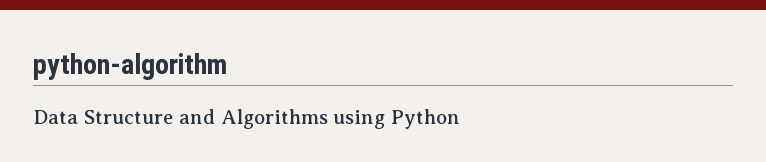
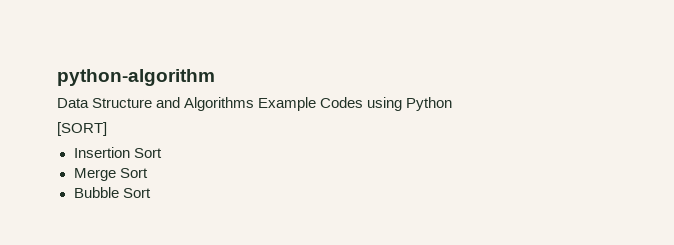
- Data Structure and Algorithms using Python
+ Data Structure and Algorithms Example Codes using Python
+ [SORT]
+ Insertion Sort
+ Merge Sort
+ Bubble Sort

